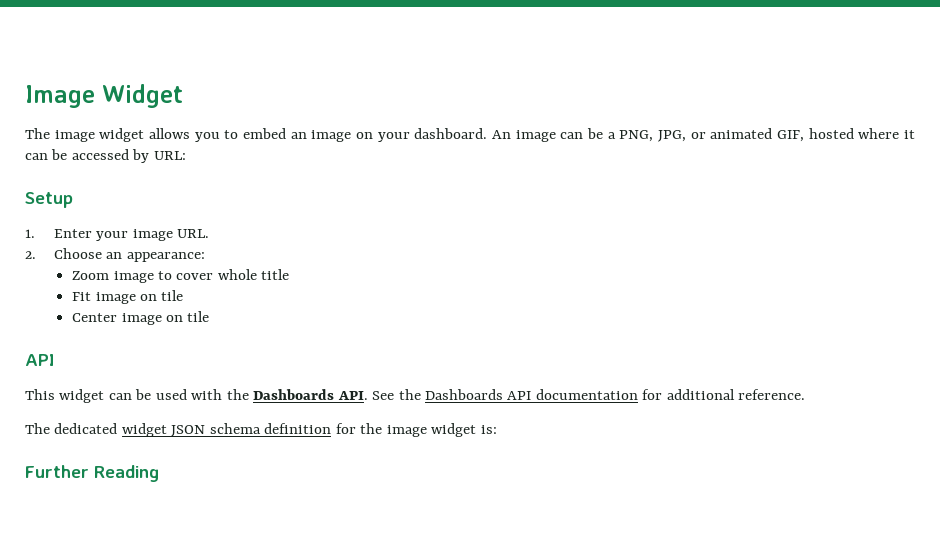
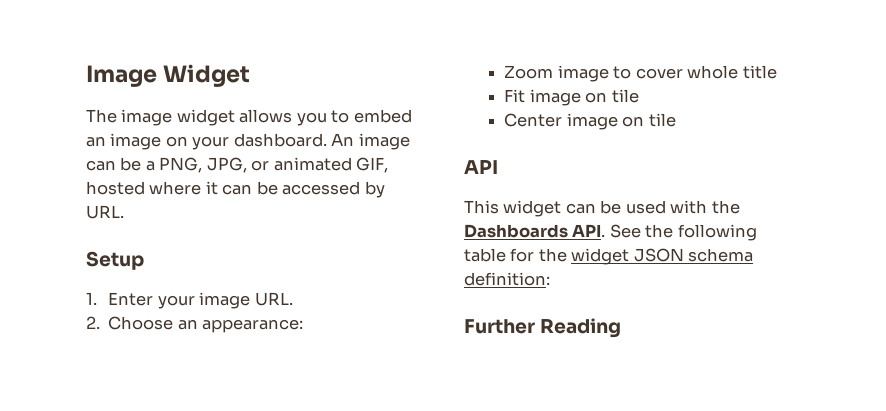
- An image can be a PNG, JPG, or animated GIF, hosted where it can be accessed by URL:
+ An image can be a PNG, JPG, or animated GIF, hosted where it can be accessed by URL.
- This widget can be used with the Dashboards API. See the Dashboards API documentation for additional reference.
- The dedicated widget JSON schema definition for the image widget is:
+ This widget can be used with the Dashboards API. See the following table for the widget JSON schema definition:

